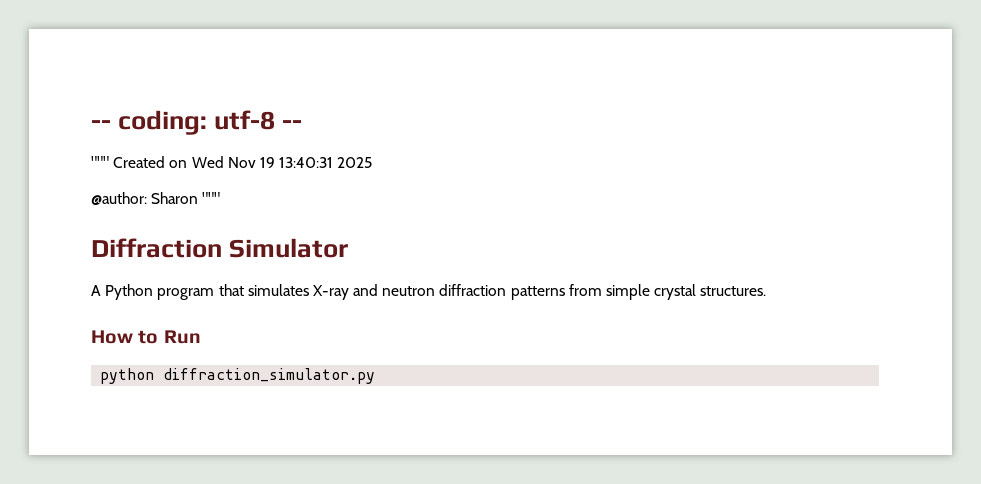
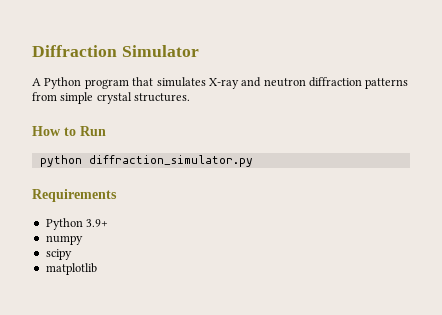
- -- coding: utf-8 --
- """ Created on Wed Nov 19 13:40:31 2025
- @author: Sharon """
+ Requirements
+ Python 3.9+
+ numpy
+ scipy
+ matplotlib

